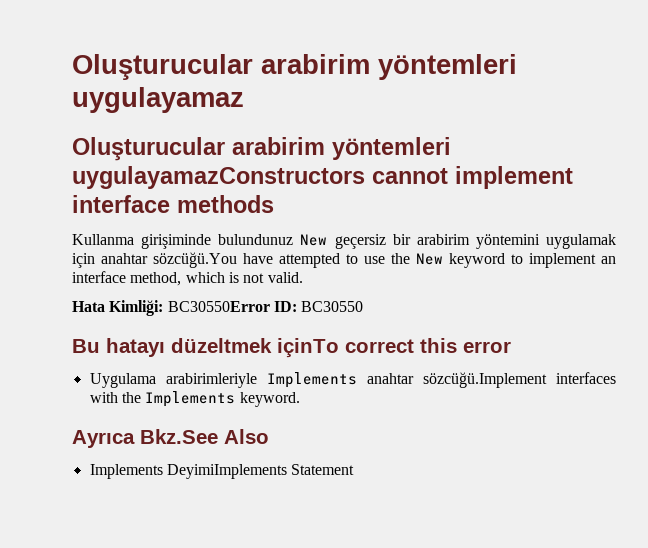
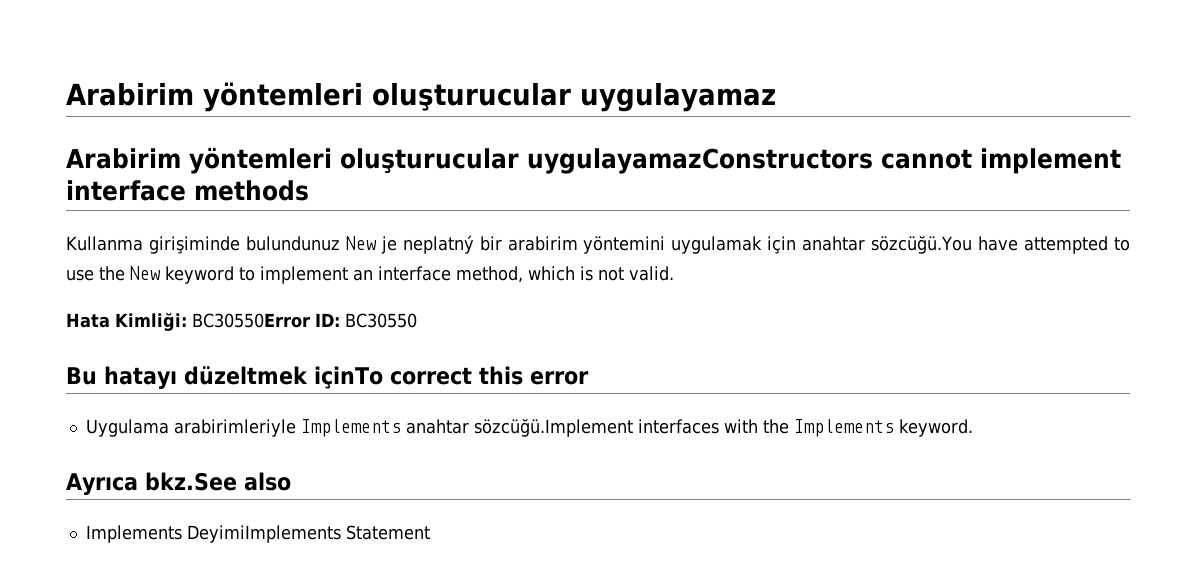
- Oluşturucular arabirim yöntemleri uygulayamaz
- Oluşturucular arabirim yöntemleri uygulayamazConstructors cannot implement interface methods
+ Arabirim yöntemleri oluşturucular uygulayamaz
+ Arabirim yöntemleri oluşturucular uygulayamazConstructors cannot implement interface methods
- Kullanma girişiminde bulundunuz New geçersiz bir arabirim yöntemini uygulamak için anahtar sözcüğü.You have attempted to use the New keyword to implement an interface method, which is not valid.
+ Kullanma girişiminde bulundunuz New je neplatný bir arabirim yöntemini uygulamak için anahtar sözcüğü.You have attempted to use the New keyword to implement an interface method, which is not valid.
- Ayrıca Bkz.See Also
+ Ayrıca bkz.See also

